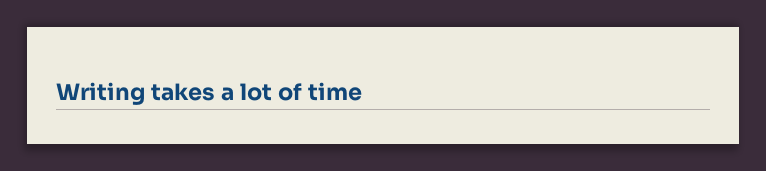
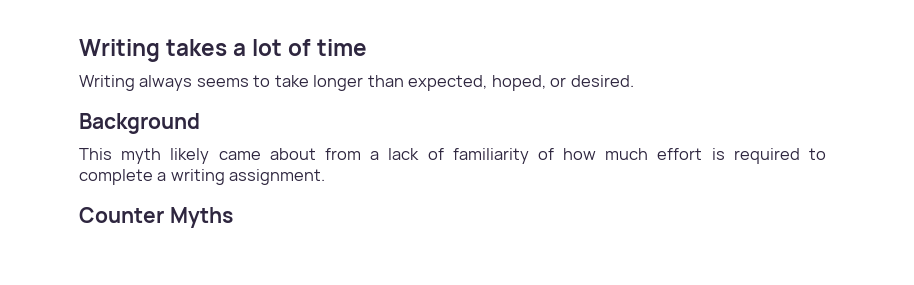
+ Writing always seems to take longer than expected, hoped, or desired.
+ Background
+ This myth likely came about from a lack of familiarity of how much effort is required to complete a writing assignment.
+ Counter Myths

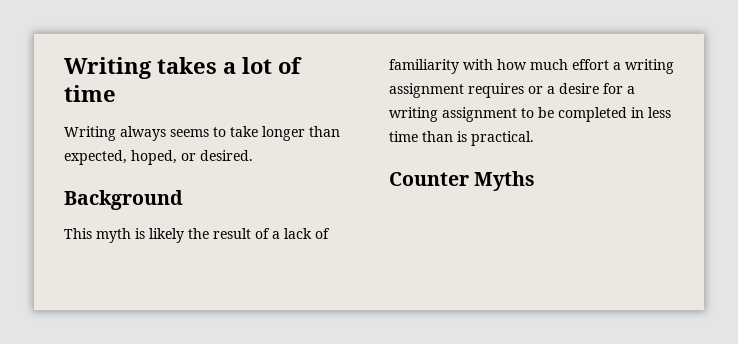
- This myth likely came about from a lack of familiarity of how much effort is required to complete a writing assignment.
+ This myth is likely the result of a lack of familiarity with how much effort a writing assignment requires or a desire for a writing assignment to be completed in less time than is practical.

